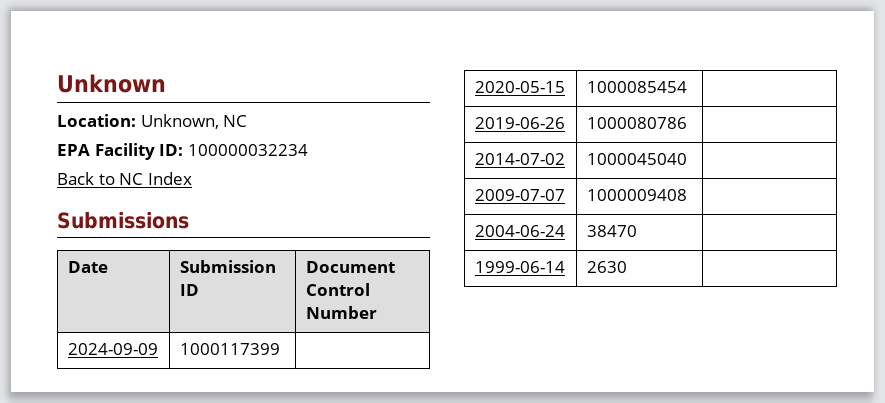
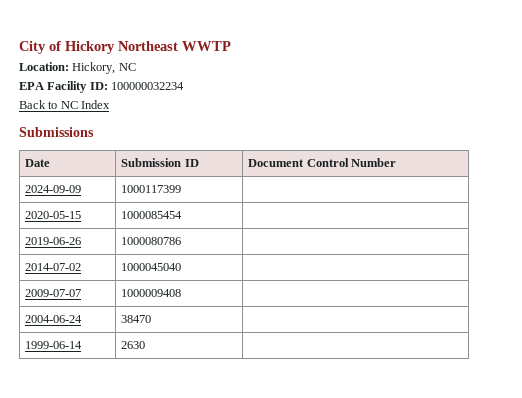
- Unknown
+ City of Hickory Northeast WWTP
- Location: Unknown, NC
+ Location: Hickory, NC

